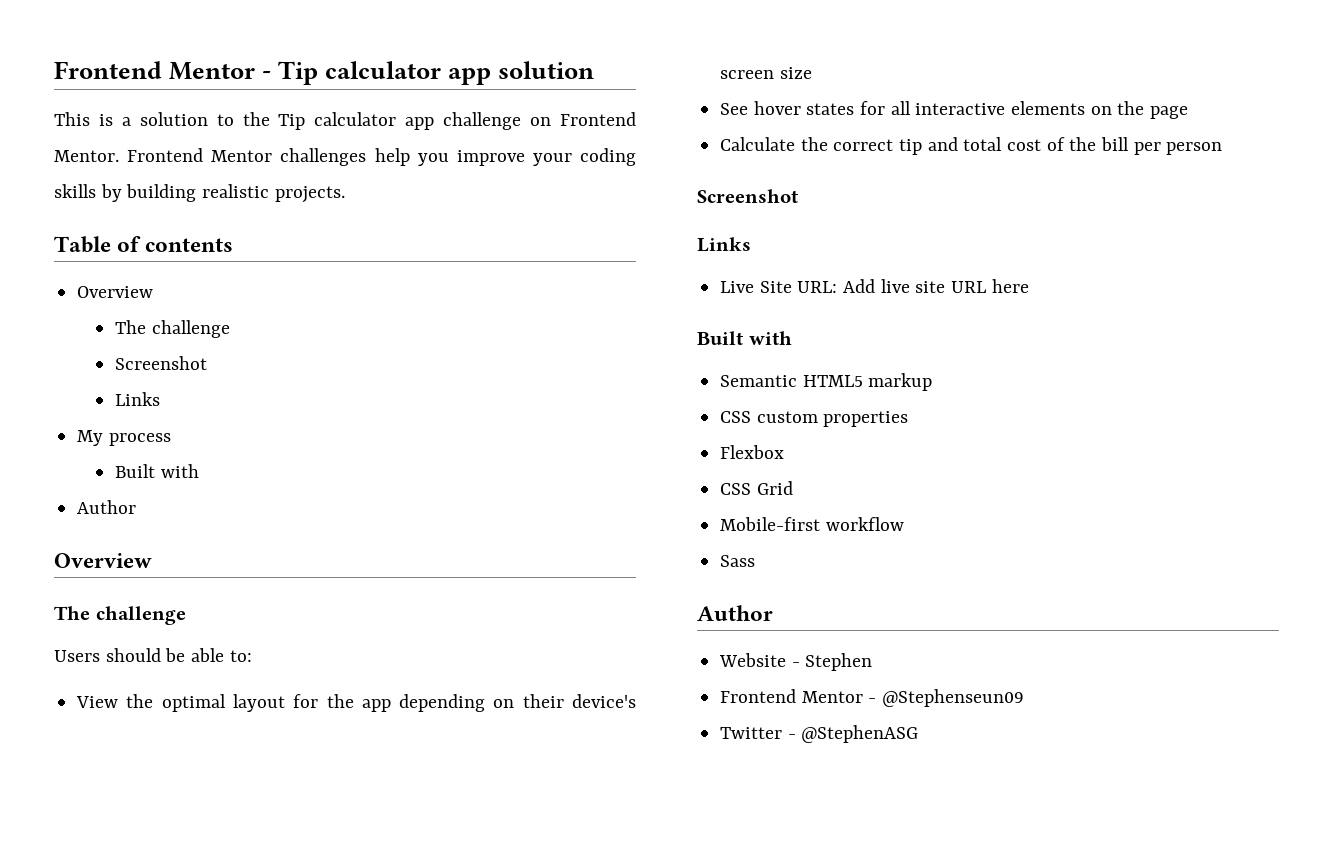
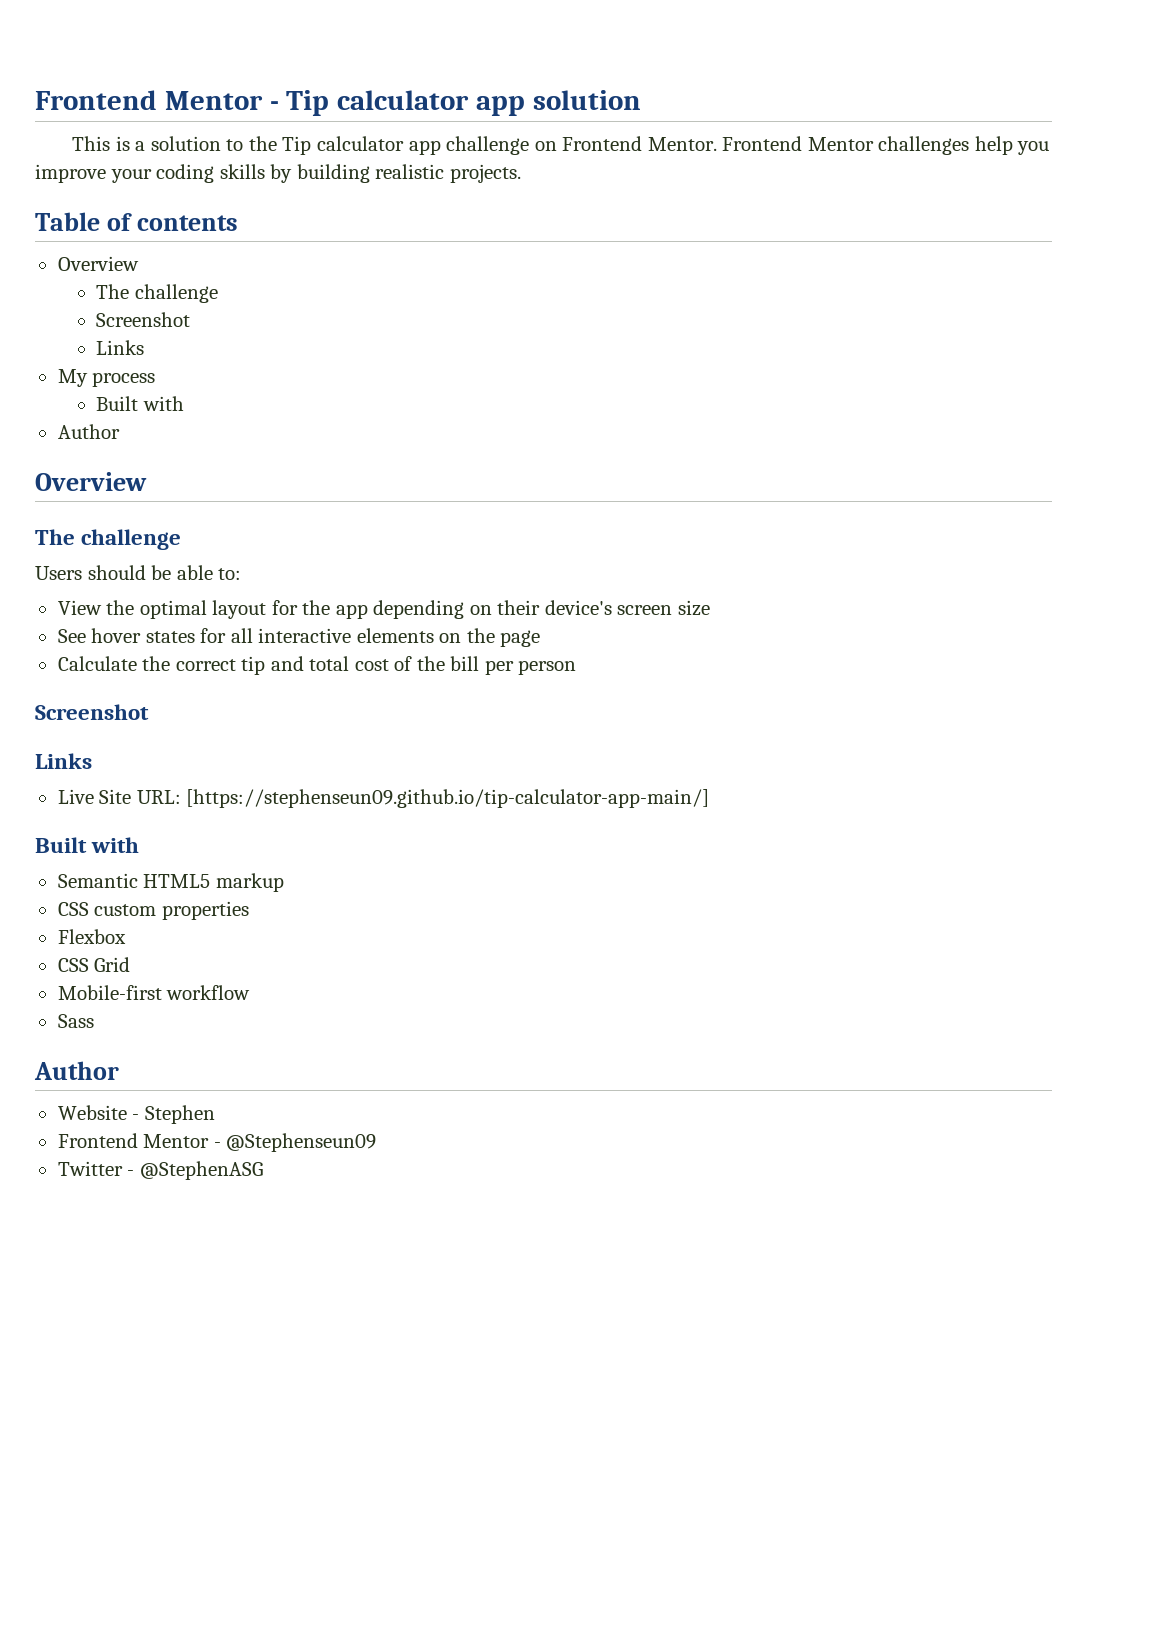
- Live Site URL: Add live site URL here
+ Live Site URL: [https://stephenseun09.github.io/tip-calculator-app-main/]

